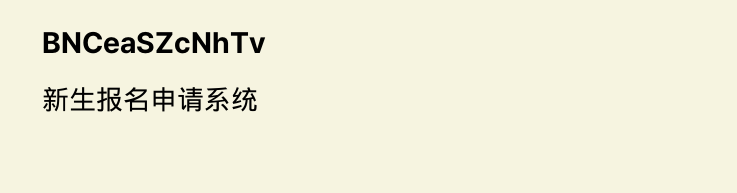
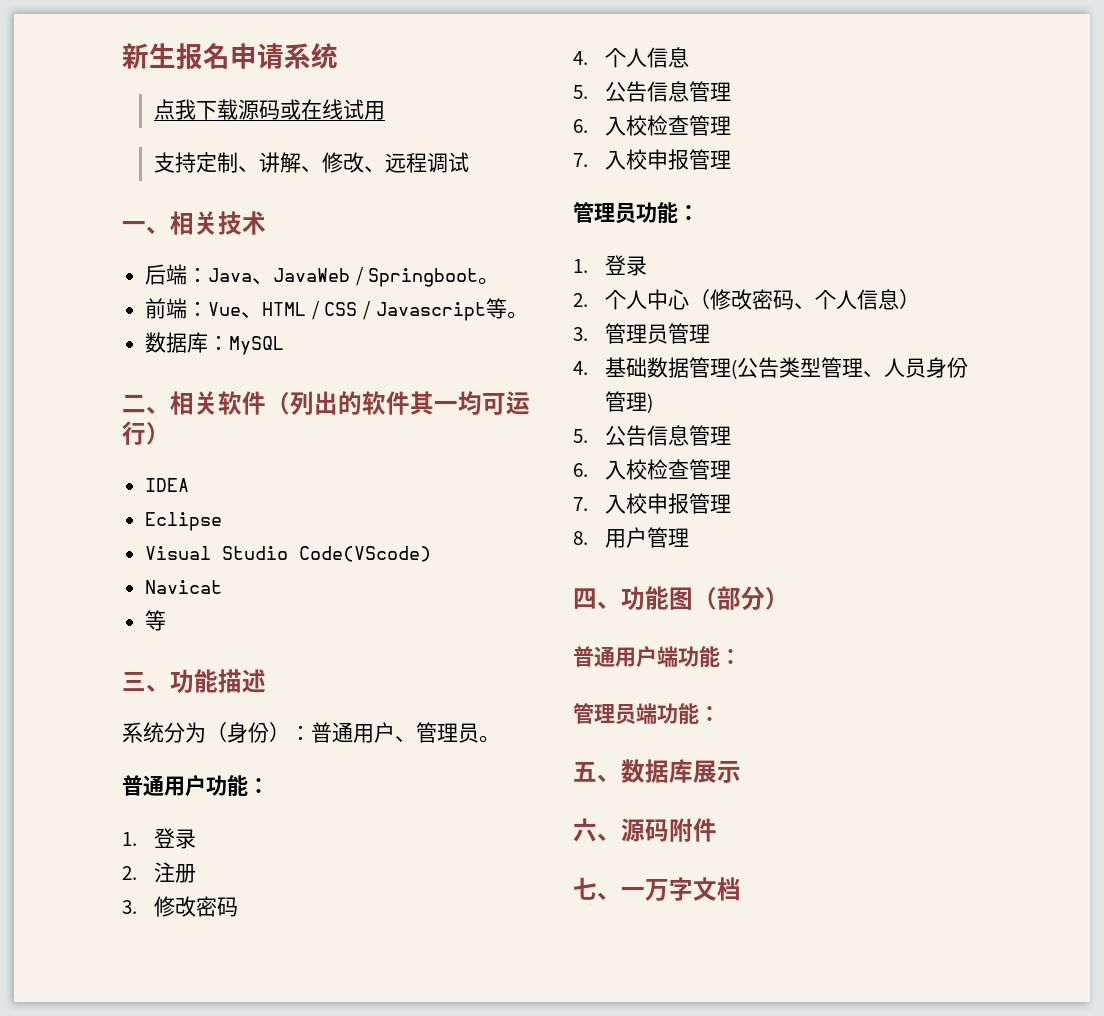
- BNCeaSZcNhTv
+ 点我下载源码或在线试用
+ 支持定制、讲解、修改、远程调试
+ 一、相关技术
+ 后端：Java、JavaWeb / Springboot。
+ 前端：Vue、HTML / CSS / Javascript等。
+ 数据库：MySQL
+ 二、相关软件（列出的软件其一均可运行）
+ IDEA
+ Eclipse
+ Visual Studio Code(VScode)
+ Navicat
+ 等
+ 三、功能描述
+ 系统分为（身份）：普通用户、管理员。
+ 普通用户功能：
+ 1.登录
+ 2.注册
+ 3.修改密码
+ 4.个人信息
+ 5.公告信息管理
+ 6.入校检查管理
+ 7.入校申报管理
+ 管理员功能：
+ 1.登录
+ 2.个人中心（修改密码、个人信息）
+ 3.管理员管理
+ 4.基础数据管理(公告类型管理、人员身份管理)
+ 5.公告信息管理
+ 6.入校检查管理
+ 7.入校申报管理
+ 8.用户管理
+ 四、功能图（部分）
+ 普通用户端功能：
+ 管理员端功能：
+ 五、数据库展示
+ 六、源码附件
+ 七、一万字文档

